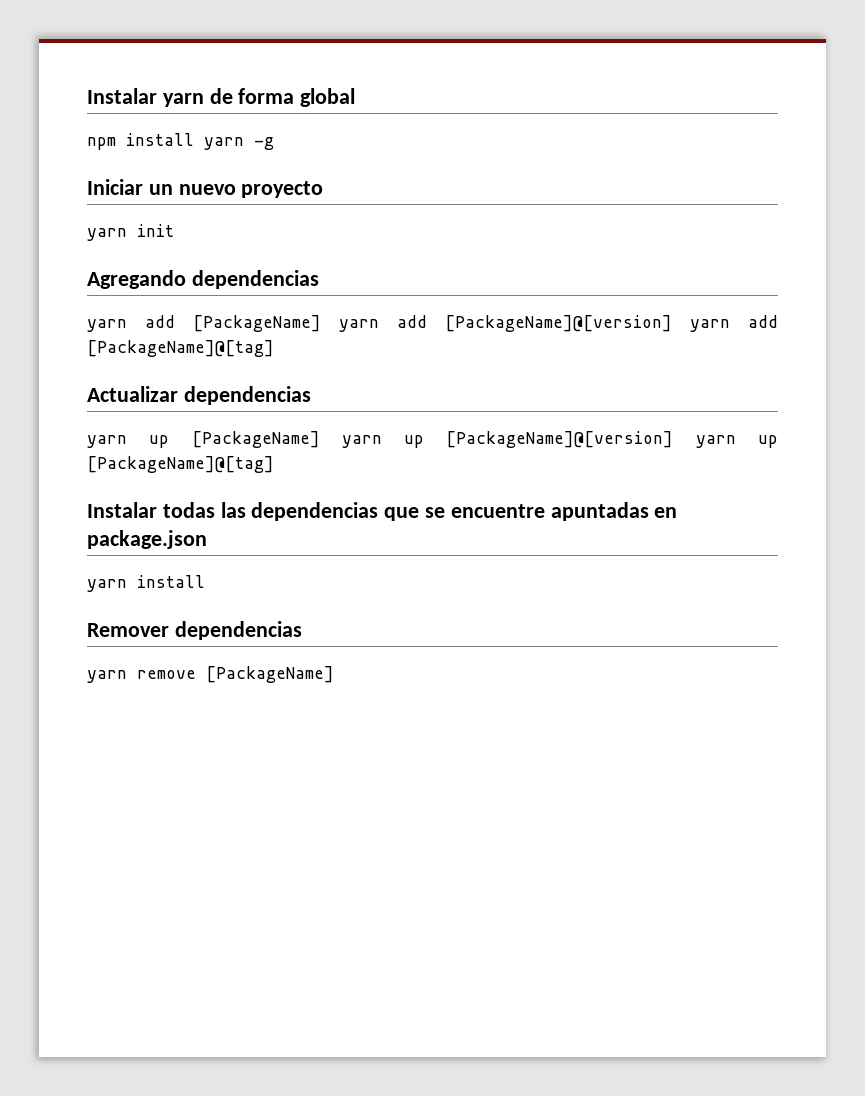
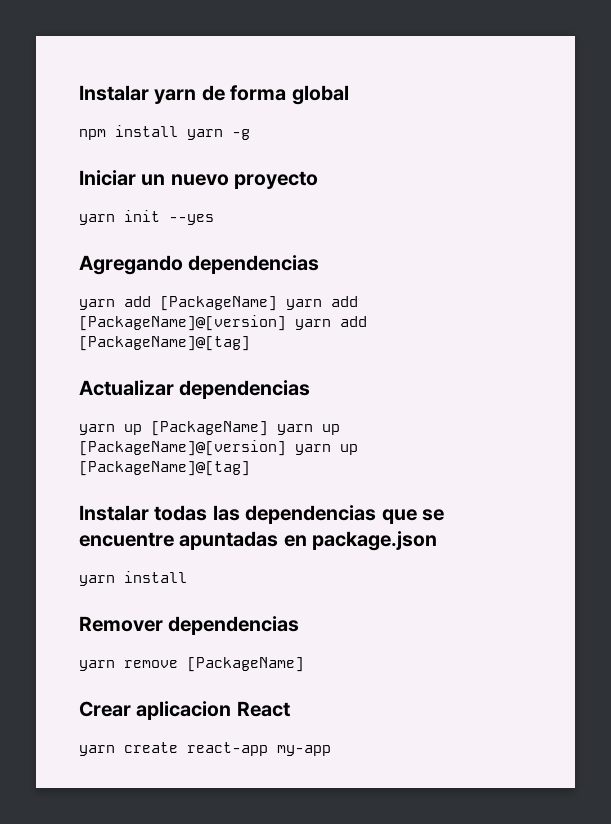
- yarn init
+ yarn init --yes
+ Crear aplicacion React
+ yarn create react-app my-app

